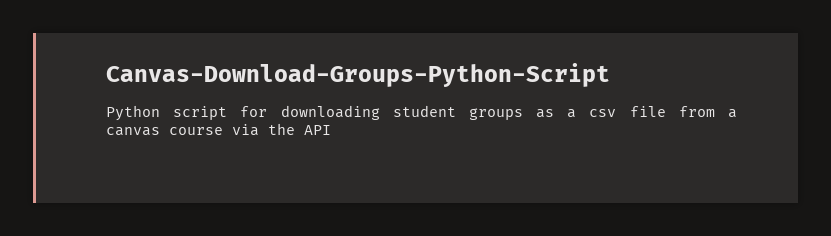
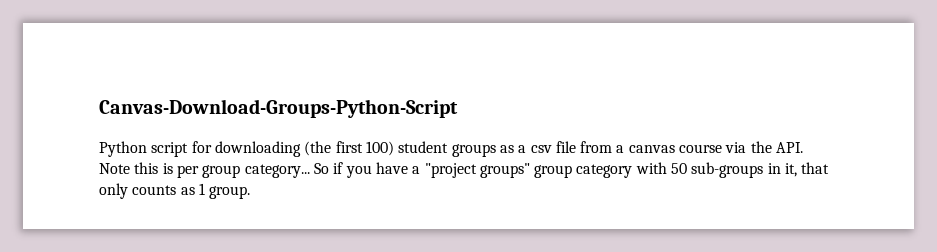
- Python script for downloading student groups as a csv file from a canvas course via the API
+ Python script for downloading (the first 100) student groups as a csv file from a canvas course via the API. Note this is per group category... So if you have a "project groups" group category with 50 sub-groups in it, that only counts as 1 group.

